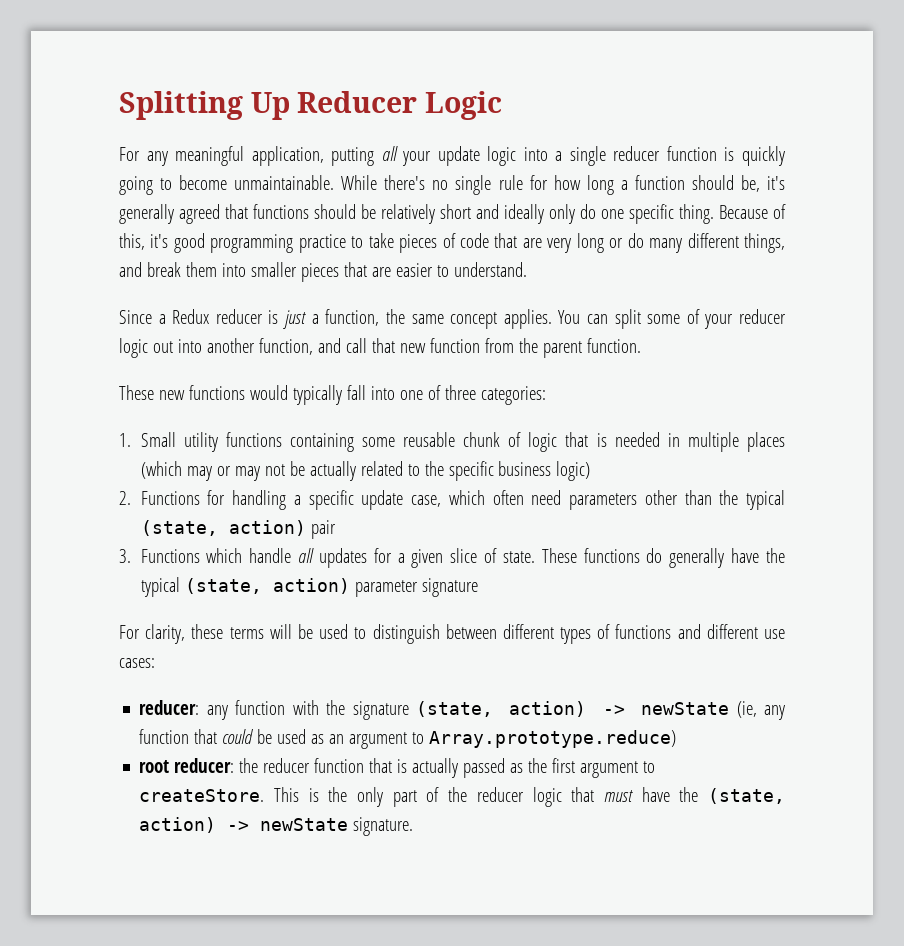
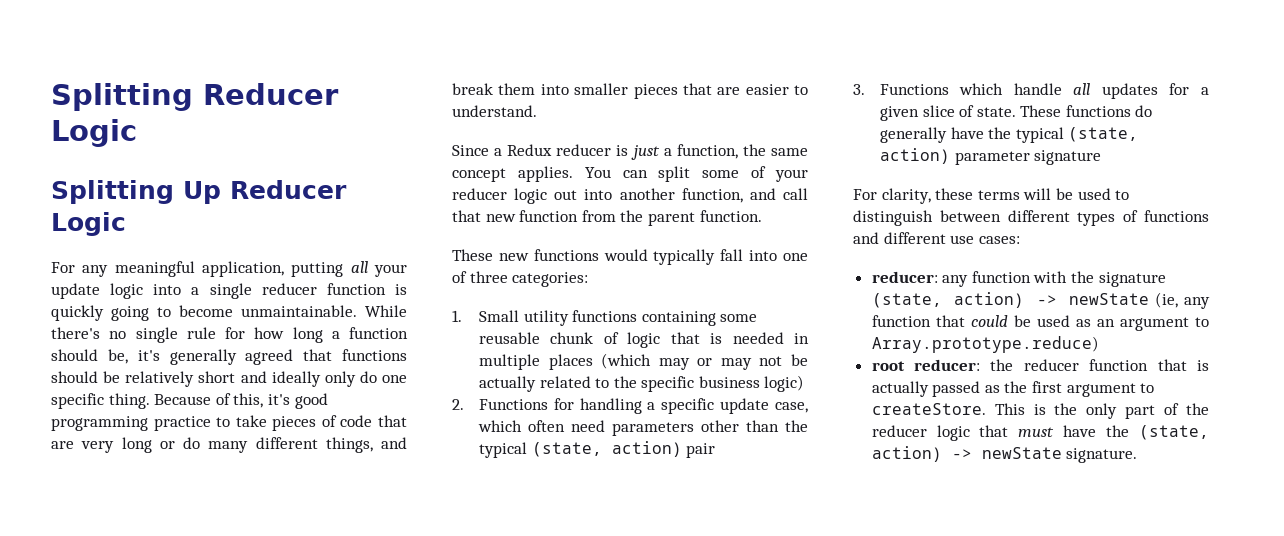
+ Splitting Reducer Logic

